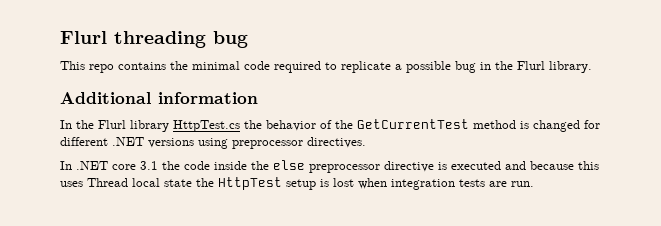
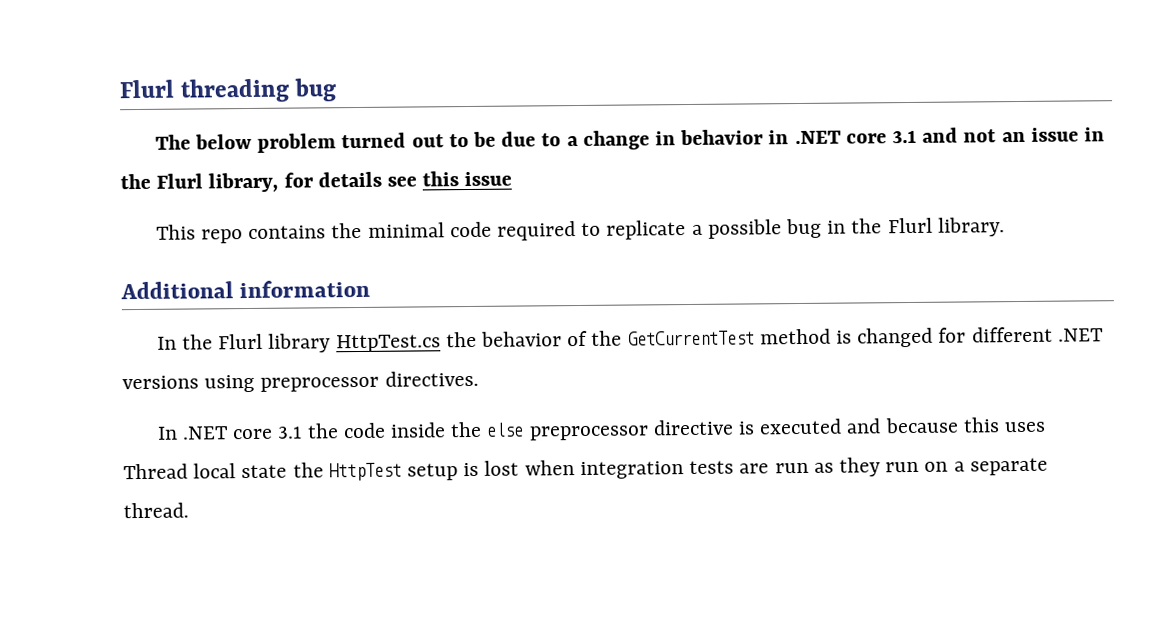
+ The below problem turned out to be due to a change in behavior in .NET core 3.1 and not an issue in the Flurl library, for details see this issue
- In .NET core 3.1 the code inside the else preprocessor directive is executed and because this uses Thread local state the HttpTest setup is lost when integration tests are run.
+ In .NET core 3.1 the code inside the else preprocessor directive is executed and because this uses Thread local state the HttpTest setup is lost when integration tests are run as they run on a separate thread.

